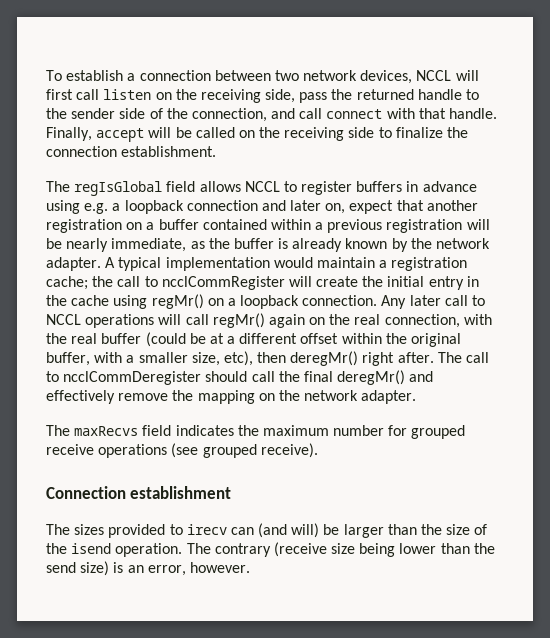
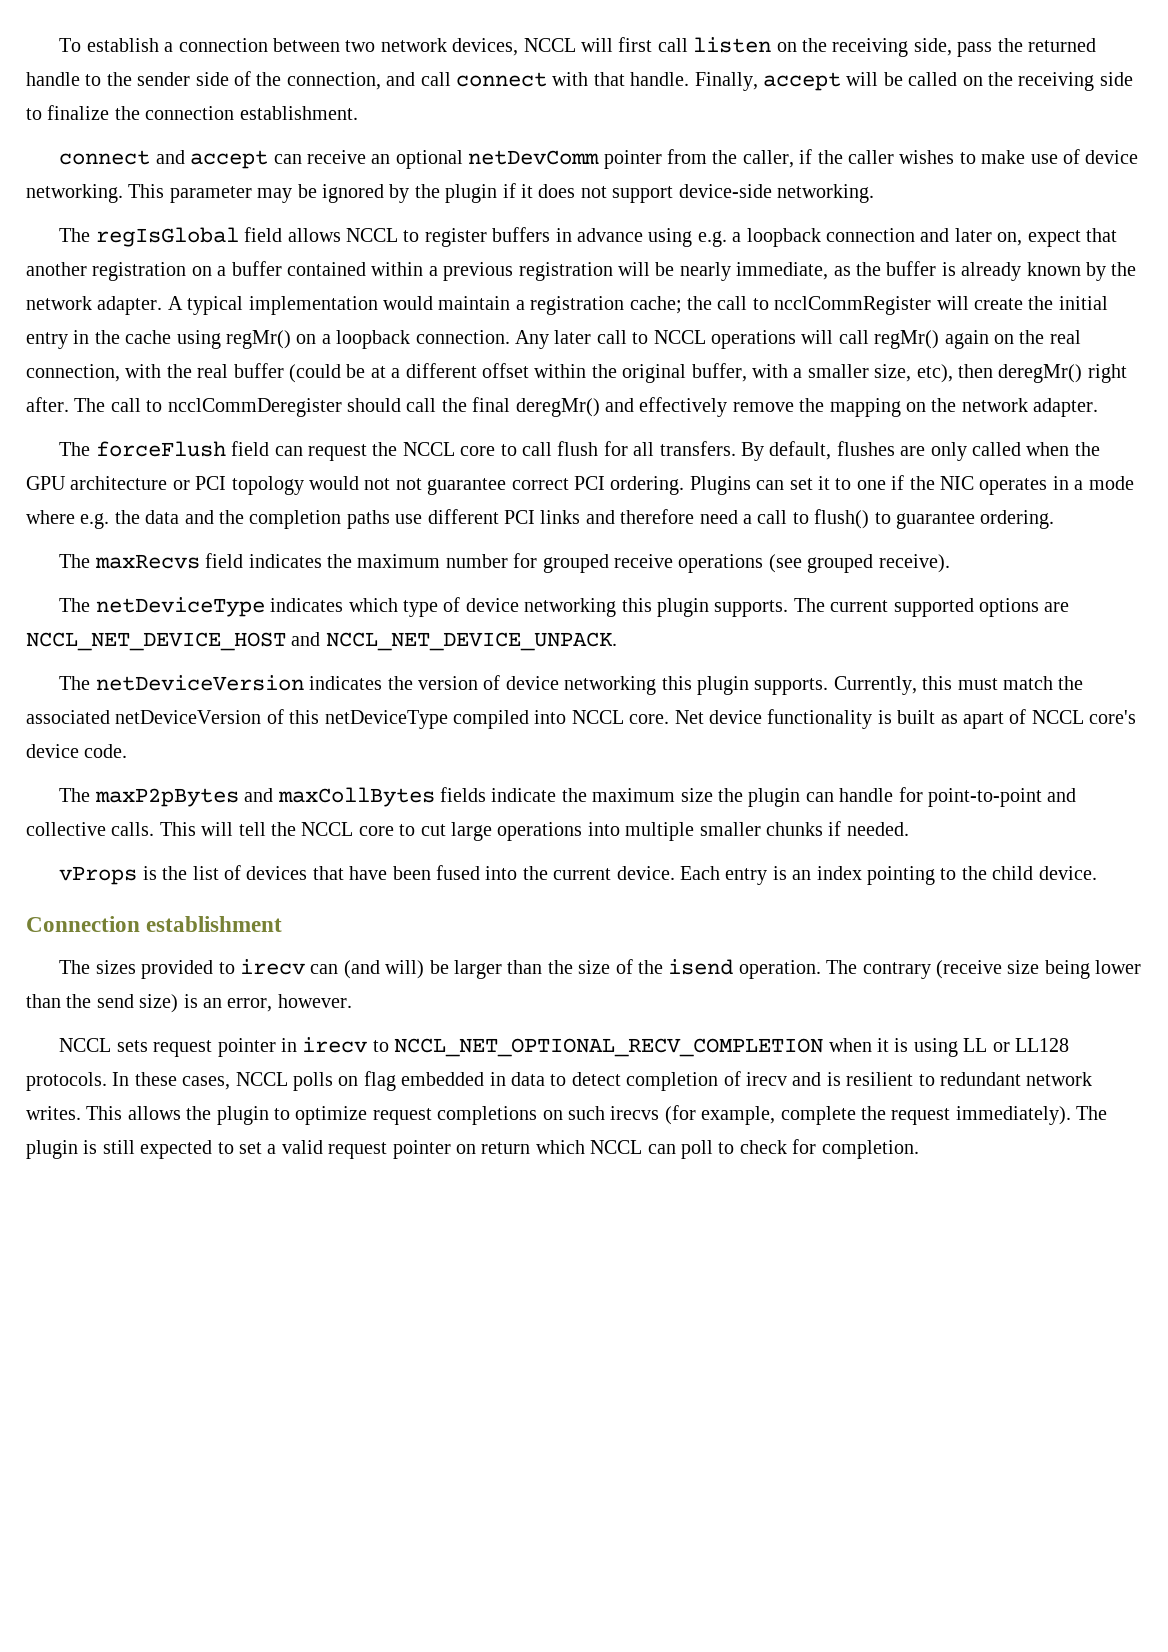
+ connect and accept can receive an optional netDevComm pointer from the caller, if the caller wishes to make use of device networking. This parameter may be ignored by the plugin if it does not support device-side networking.
+ The forceFlush field can request the NCCL core to call flush for all transfers. By default, flushes are only called when the GPU architecture or PCI topology would not not guarantee correct PCI ordering. Plugins can set it to one if the NIC operates in a mode where e.g. the data and the completion paths use different PCI links and therefore need a call to flush() to guarantee ordering.
+ The netDeviceType indicates which type of device networking this plugin supports. The current supported options are NCCL_NET_DEVICE_HOST and NCCL_NET_DEVICE_UNPACK.
+ The netDeviceVersion indicates the version of device networking this plugin supports. Currently, this must match the associated netDeviceVersion of this netDeviceType compiled into NCCL core. Net device functionality is built as apart of NCCL core's device code.
+ The maxP2pBytes and maxCollBytes fields indicate the maximum size the plugin can handle for point-to-point and collective calls. This will tell the NCCL core to cut large operations into multiple smaller chunks if needed.
+ vProps is the list of devices that have been fused into the current device. Each entry is an index pointing to the child device.
+ NCCL sets request pointer in irecv to NCCL_NET_OPTIONAL_RECV_COMPLETION when it is using LL or LL128 protocols. In these cases, NCCL polls on flag embedded in data to detect completion of irecv and is resilient to redundant network writes. This allows the plugin to optimize request completions on such irecvs (for example, complete the request immediately). The plugin is still expected to set a valid request pointer on return which NCCL can poll to check for completion.

